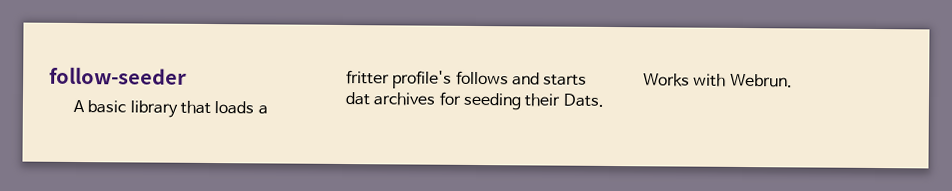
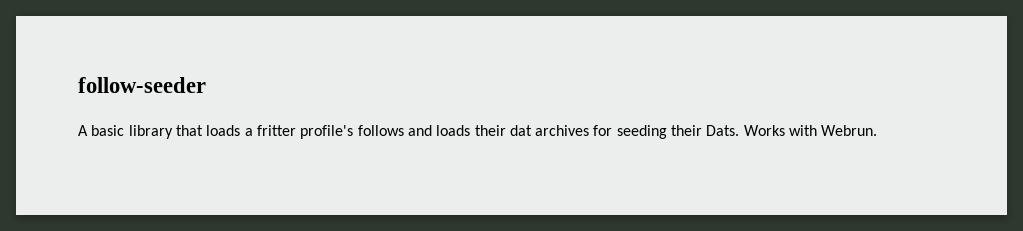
- A basic library that loads a fritter profile's follows and starts dat archives for seeding their Dats.
+ A basic library that loads a fritter profile's follows and loads their dat archives for seeding their Dats.

